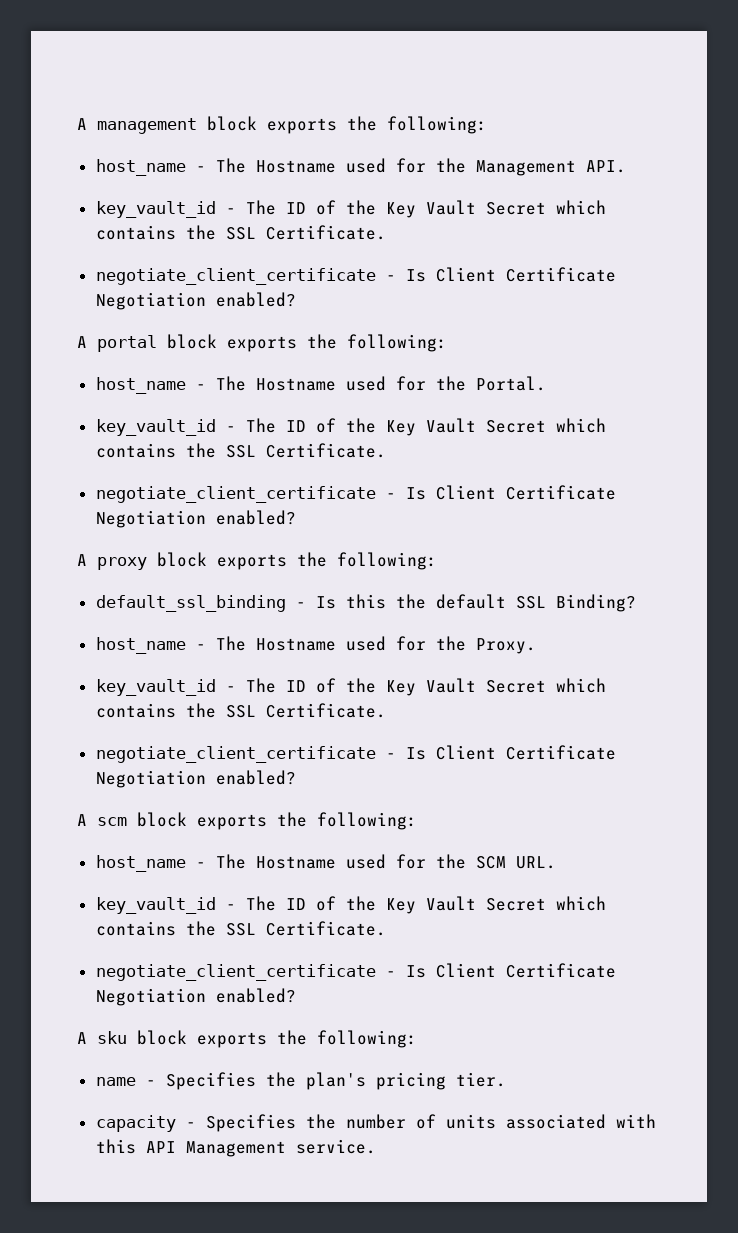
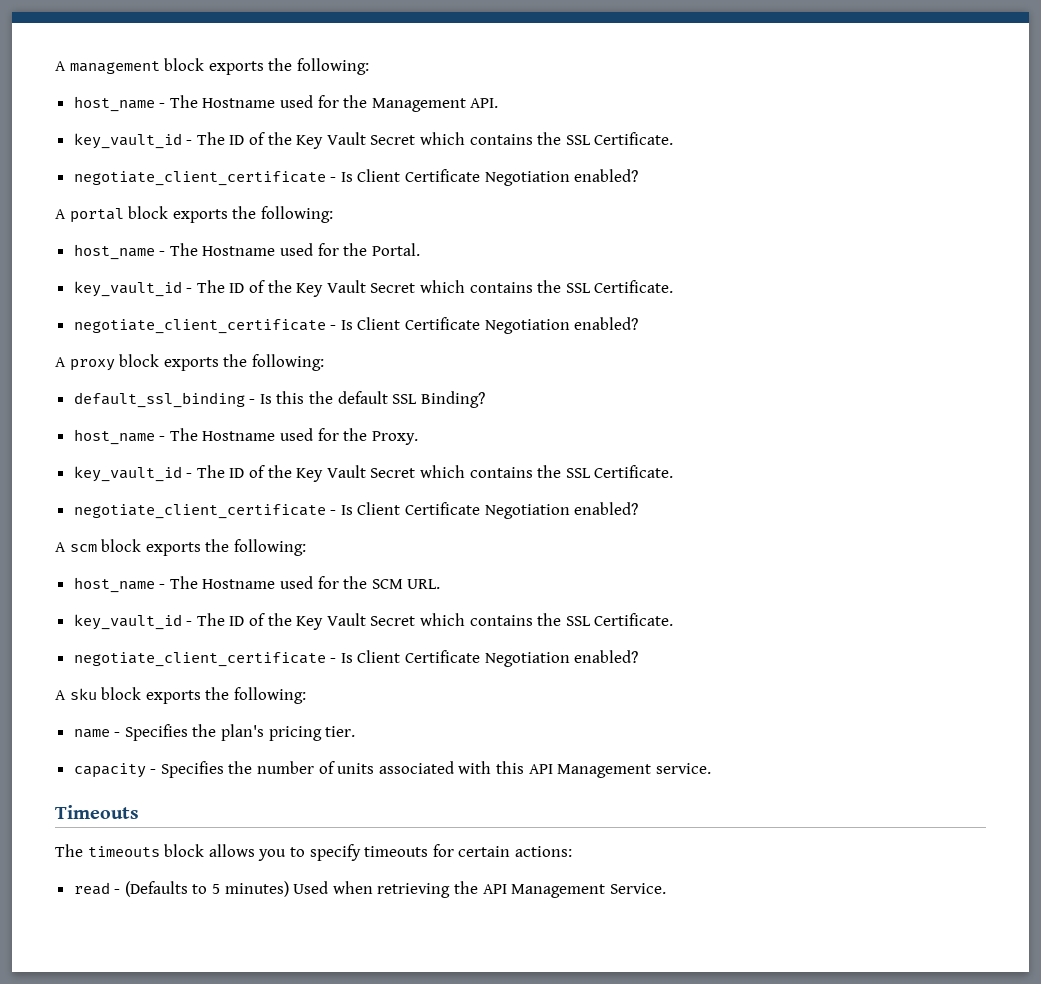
+ Timeouts
+ The timeouts block allows you to specify timeouts for certain actions:
+ read - (Defaults to 5 minutes) Used when retrieving the API Management Service.

